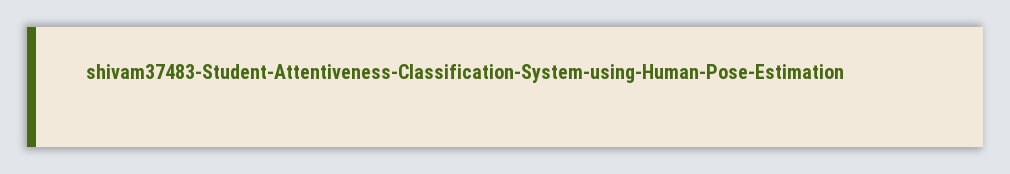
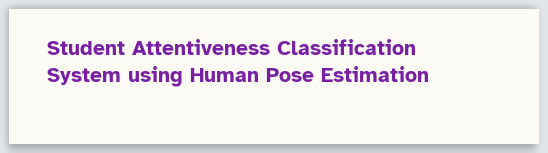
- shivam37483-Student-Attentiveness-Classification-System-using-Human-Pose-Estimation
+ Student Attentiveness Classification System using Human Pose Estimation

